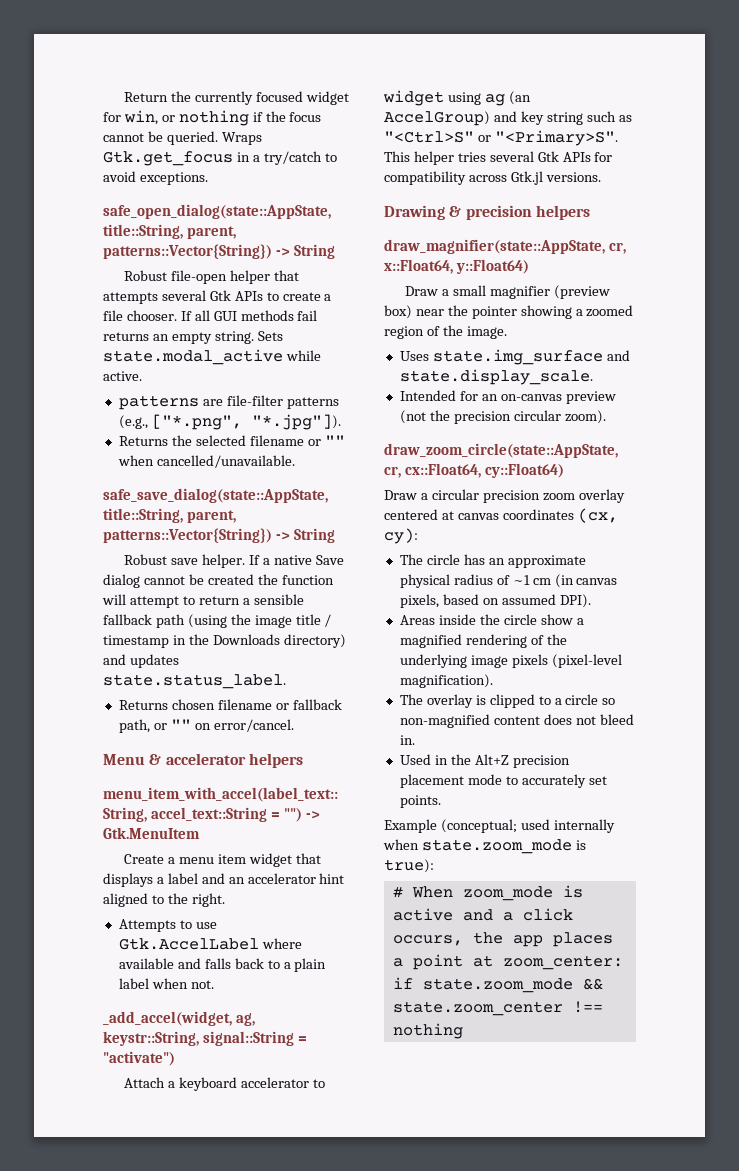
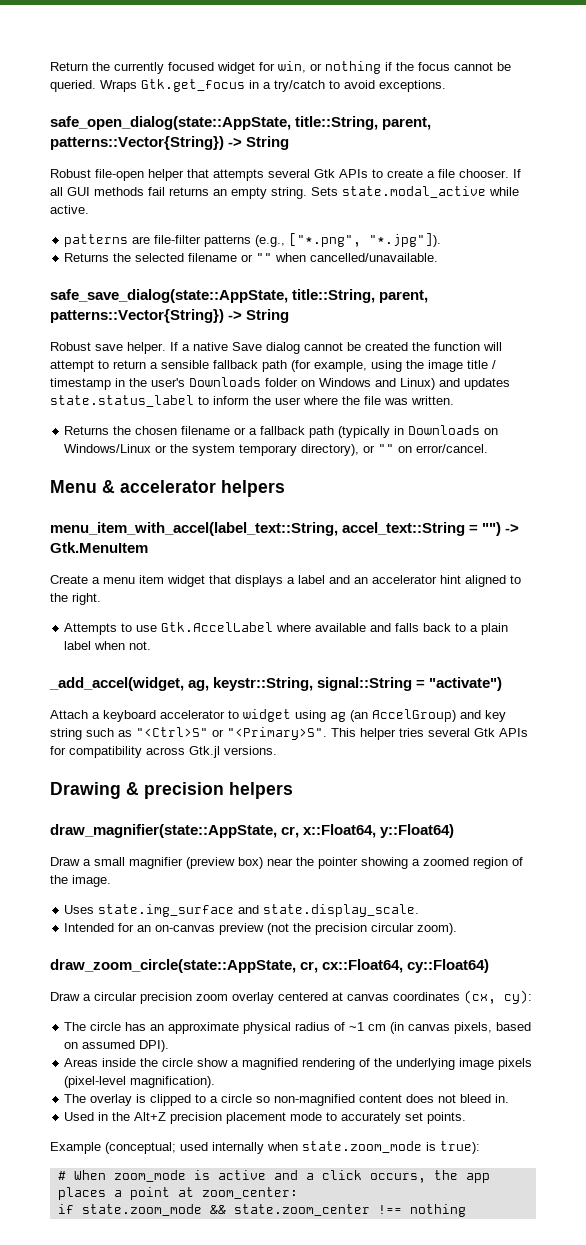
- If a native Save dialog cannot be created the function will attempt to return a sensible fallback path (using the image title / timestamp in the Downloads directory) and updates state.status_label.
- Returns chosen filename or fallback path, or "" on error/cancel.
+ If a native Save dialog cannot be created the function will attempt to return a sensible fallback path (for example, using the image title / timestamp in the user's Downloads folder on Windows and Linux) and updates state.status_label to inform the user where the file was written.
+ Returns the chosen filename or a fallback path (typically in Downloads on Windows/Linux or the system temporary directory), or "" on error/cancel.

